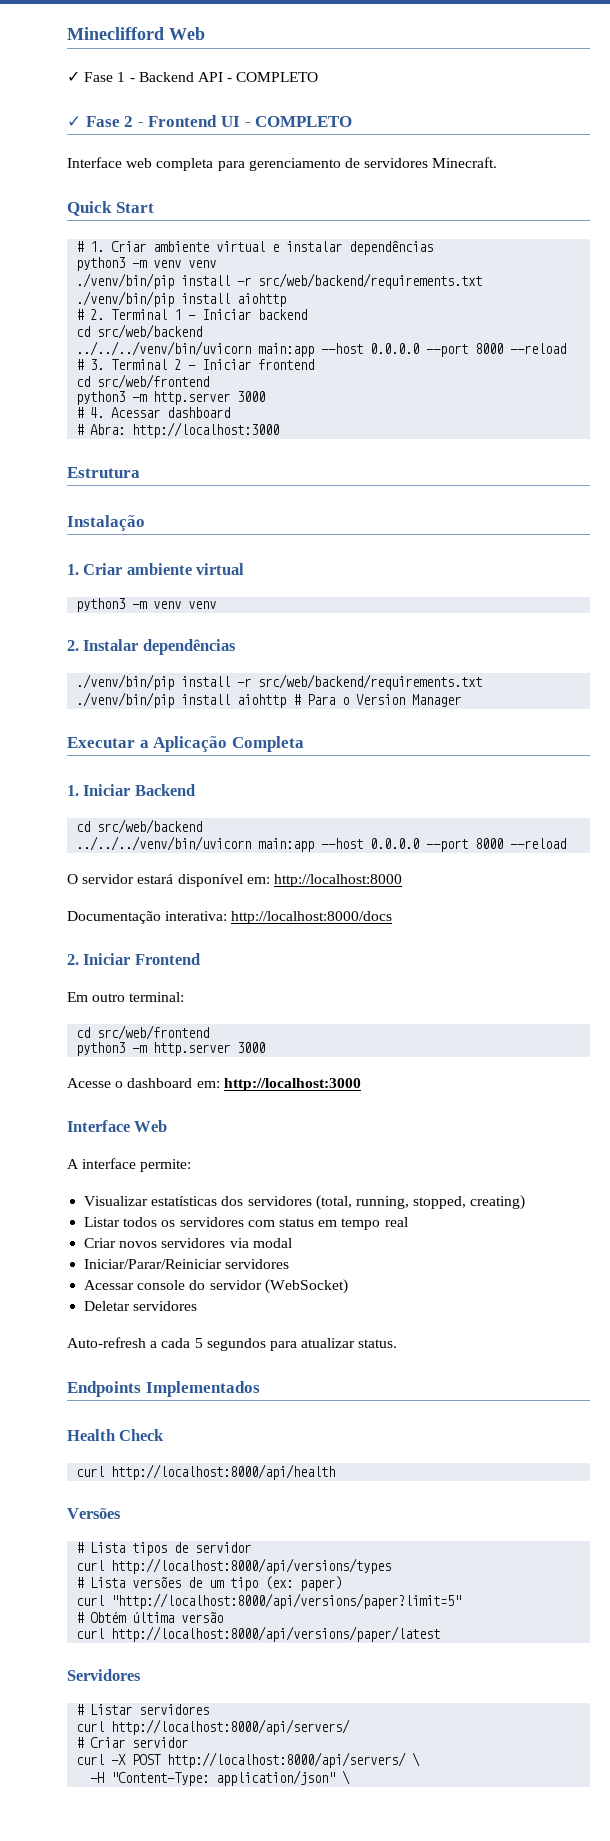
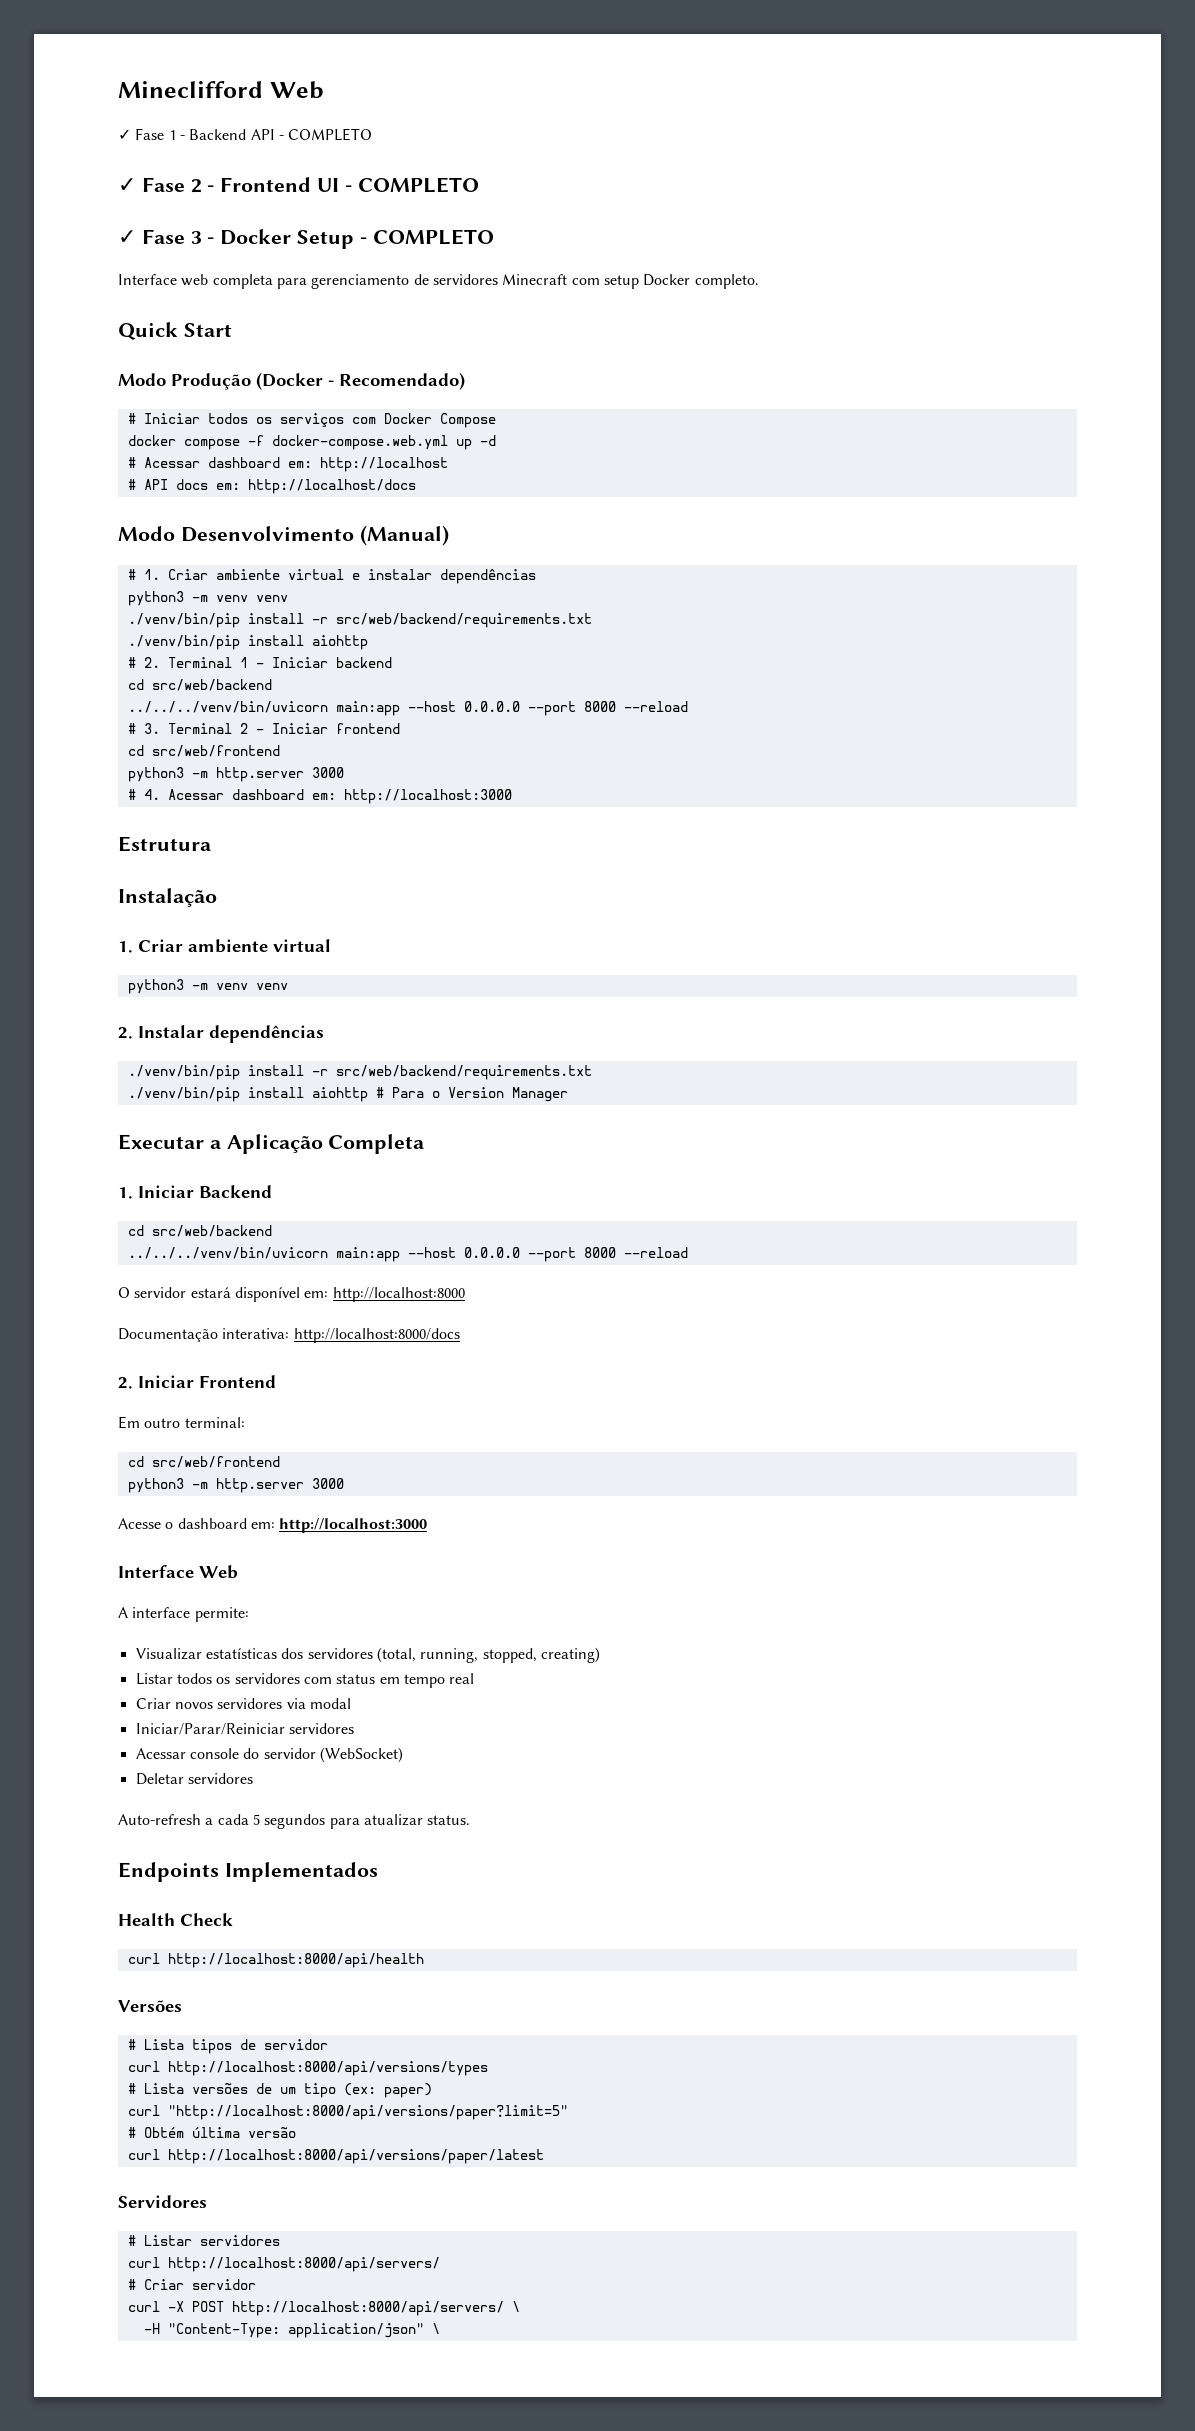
+ ✓ Fase 3 - Docker Setup - COMPLETO
- Interface web completa para gerenciamento de servidores Minecraft.
+ Interface web completa para gerenciamento de servidores Minecraft com setup Docker completo.
  Quick Start
+ Modo Produção (Docker - Recomendado)
+ # Iniciar todos os serviços com Docker Compose
+ docker compose -f docker-compose.web.yml up -d
+ # Acessar dashboard em: http://localhost
+ # API docs em: http://localhost/docs
+ Modo Desenvolvimento (Manual)
- # 4. Acessar dashboard
- # Abra: http://localhost:3000
+ # 4. Acessar dashboard em: http://localhost:3000

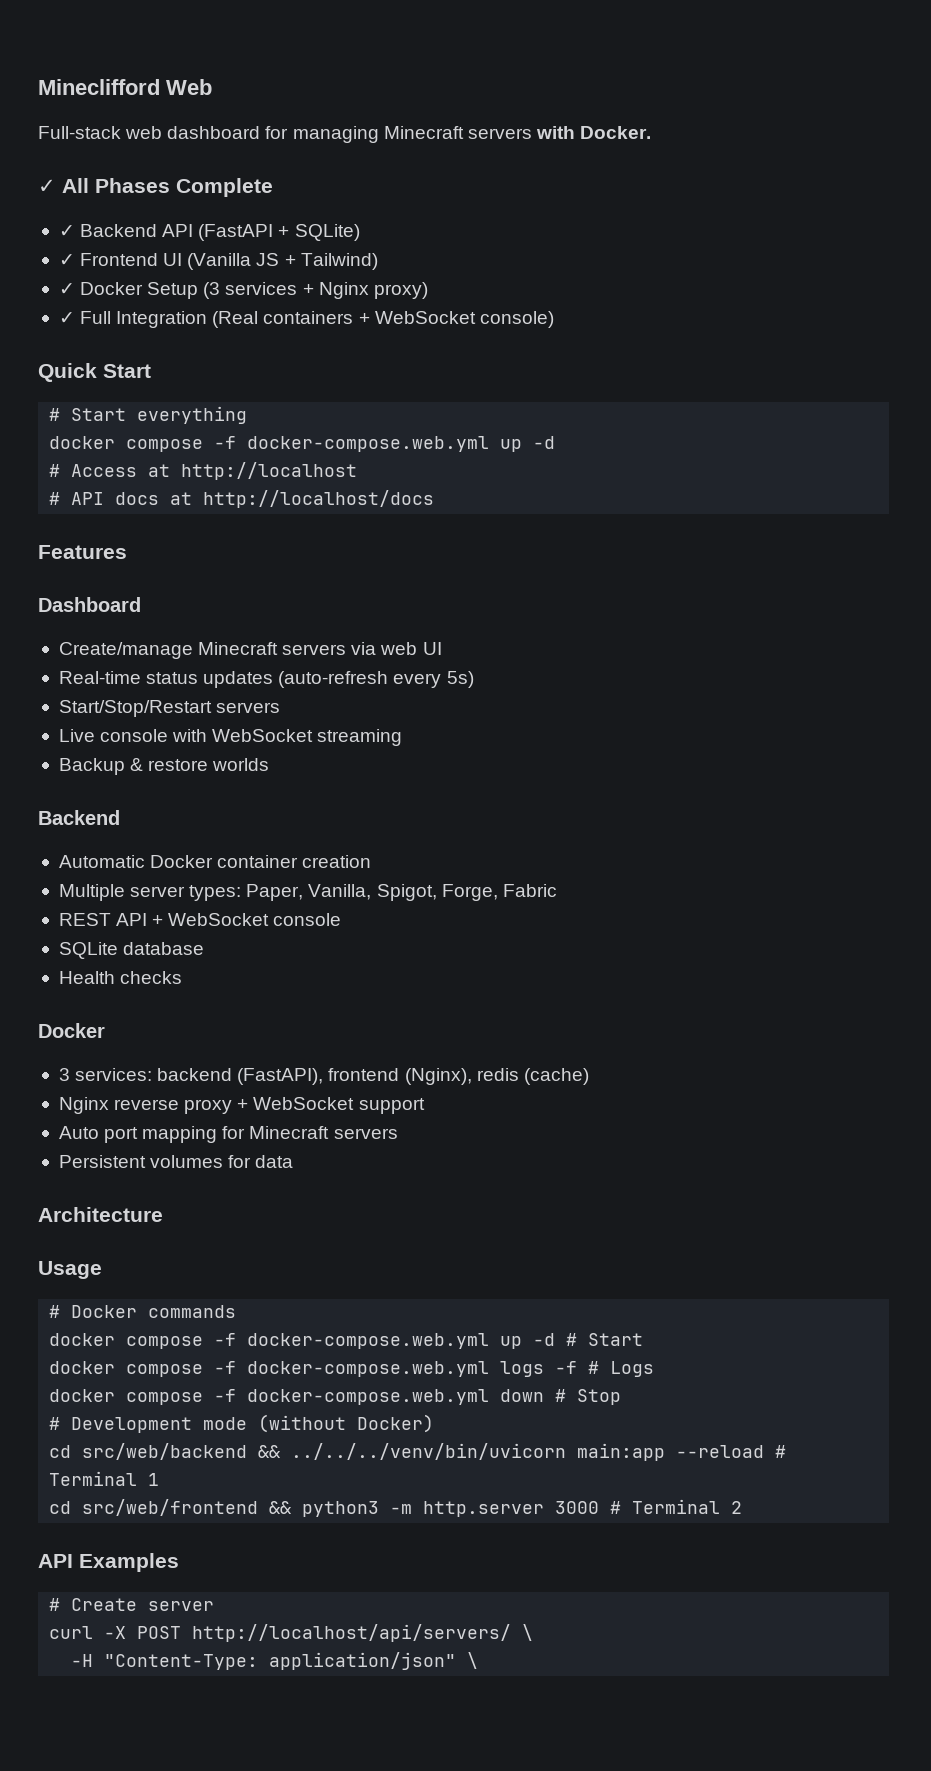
- ✓ Fase 1 - Backend API - COMPLETO
- ✓ Fase 2 - Frontend UI - COMPLETO
- ✓ Fase 3 - Docker Setup - COMPLETO
- Interface web completa para gerenciamento de servidores Minecraft com setup Docker completo.
+ Full-stack web dashboard for managing Minecraft servers with Docker.
+ ✓ All Phases Complete
+ ✓ Backend API (FastAPI + SQLite)
+ ✓ Frontend UI (Vanilla JS + Tailwind)
+ ✓ Docker Setup (3 services + Nginx proxy)
+ ✓ Full Integration (Real containers + WebSocket console)
  Quick Start
- Modo Produção (Docker - Recomendado)
- # Iniciar todos os serviços com Docker Compose
+ # Start everything
- # Acessar dashboard em: http://localhost
+ # Access at http://localhost
- # API docs em: http://localhost/docs
+ # API docs at http://localhost/docs
- Modo Desenvolvimento (Manual)
- # 1. Criar ambiente virtual e instalar dependências
- python3 -m venv venv
- ./venv/bin/pip install -r src/web/backend/requirements.txt
- ./venv/bin/pip install aiohttp
- # 2. Terminal 1 - Iniciar backend
- cd src/web/backend
- ../../../venv/bin/uvicorn main:app --host 0.0.0.0 --port 8000 --reload
- # 3. Terminal 2 - Iniciar frontend
- cd src/web/frontend
- python3 -m http.server 3000
- # 4. Acessar dashboard em: http://localhost:3000
- Estrutura
- Instalação
- 1. Criar ambiente virtual
- python3 -m venv venv
- 2. Instalar dependências
- ./venv/bin/pip install -r src/web/backend/requirements.txt
- ./venv/bin/pip install aiohttp # Para o Version Manager
- Executar a Aplicação Completa
- 1. Iniciar Backend
- cd src/web/backend
- ../../../venv/bin/uvicorn main:app --host 0.0.0.0 --port 8000 --reload
- O servidor estará disponível em: http://localhost:8000
- Documentação interativa: http://localhost:8000/docs
- 2. Iniciar Frontend
- Em outro terminal:
- cd src/web/frontend
- python3 -m http.server 3000
- Acesse o dashboard em: http://localhost:3000
- Interface Web
- A interface permite:
- Visualizar estatísticas dos servidores (total, running, stopped, creating)
- Listar todos os servidores com status em tempo real
- Criar novos servidores via modal
- Iniciar/Parar/Reiniciar servidores
- Acessar console do servidor (WebSocket)
- Deletar servidores
- Auto-refresh a cada 5 segundos para atualizar status.
- Endpoints Implementados
- Health Check
- curl http://localhost:8000/api/health
- Versões
- # Lista tipos de servidor
- curl http://localhost:8000/api/versions/types
- # Lista versões de um tipo (ex: paper)
- curl "http://localhost:8000/api/versions/paper?limit=5"
- # Obtém última versão
- curl http://localhost:8000/api/versions/paper/latest
- Servidores
- # Listar servidores
- curl http://localhost:8000/api/servers/
- # Criar servidor
+ Features
+ Dashboard
+ Create/manage Minecraft servers via web UI
+ Real-time status updates (auto-refresh every 5s)
+ Start/Stop/Restart servers
+ Live console with WebSocket streaming
+ Backup & restore worlds
+ Backend
+ Automatic Docker container creation
+ Multiple server types: Paper, Vanilla, Spigot, Forge, Fabric
+ REST API + WebSocket console
+ SQLite database
+ Health checks
+ Docker
+ 3 services: backend (FastAPI), frontend (Nginx), redis (cache)
+ Nginx reverse proxy + WebSocket support
+ Auto port mapping for Minecraft servers
+ Persistent volumes for data
+ Architecture
+ Usage
+ # Docker commands
+ docker compose -f docker-compose.web.yml up -d # Start
+ docker compose -f docker-compose.web.yml logs -f # Logs
+ docker compose -f docker-compose.web.yml down # Stop
+ # Development mode (without Docker)
+ cd src/web/backend && ../../../venv/bin/uvicorn main:app --reload # Terminal 1
+ cd src/web/frontend && python3 -m http.server 3000 # Terminal 2
+ API Examples
+ # Create server
- curl -X POST http://localhost:8000/api/servers/ \
+ curl -X POST http://localhost/api/servers/ \

